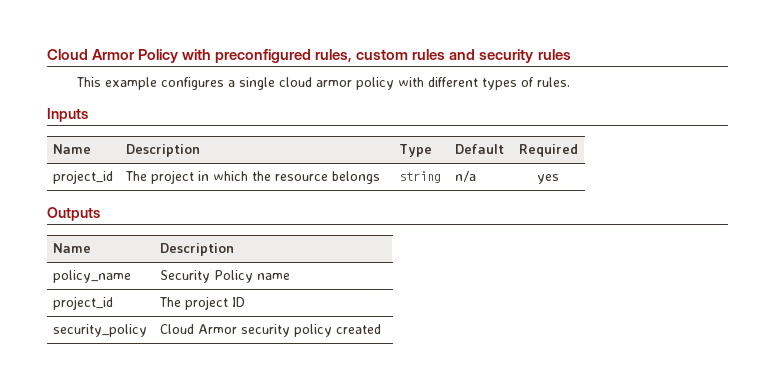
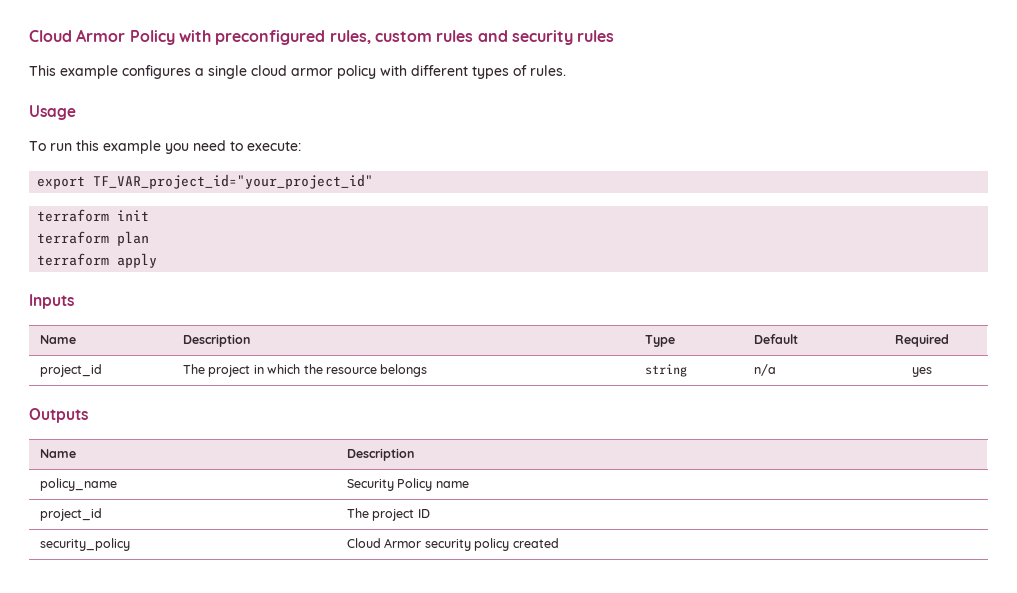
+ Usage
+ To run this example you need to execute:
+ export TF_VAR_project_id="your_project_id"
+ terraform init
+ terraform plan
+ terraform apply

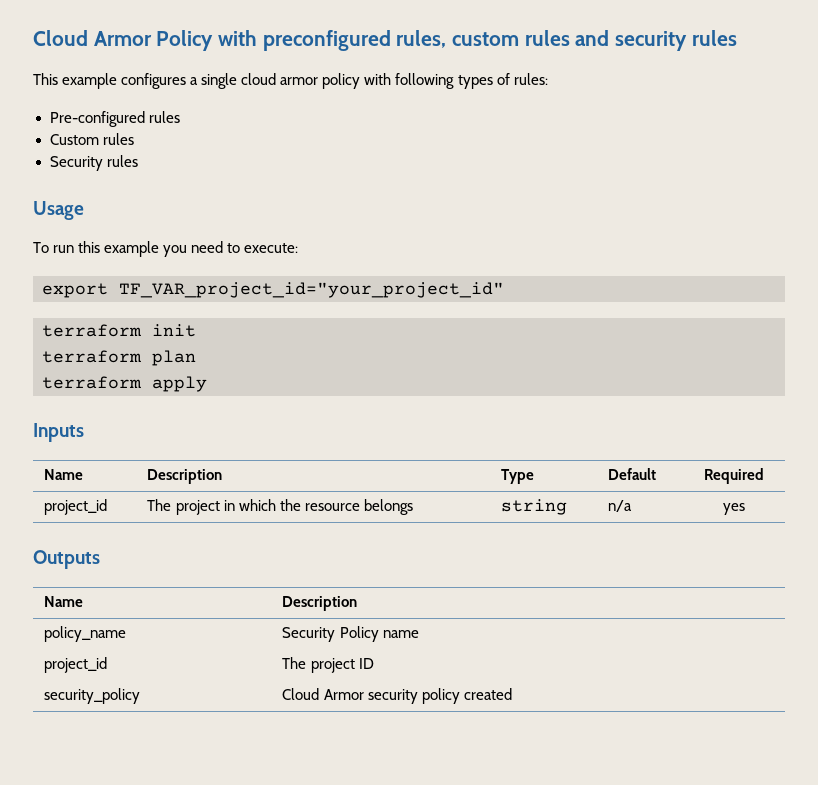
- This example configures a single cloud armor policy with different types of rules.
+ This example configures a single cloud armor policy with following types of rules:
+ Pre-configured rules
+ Custom rules
+ Security rules

